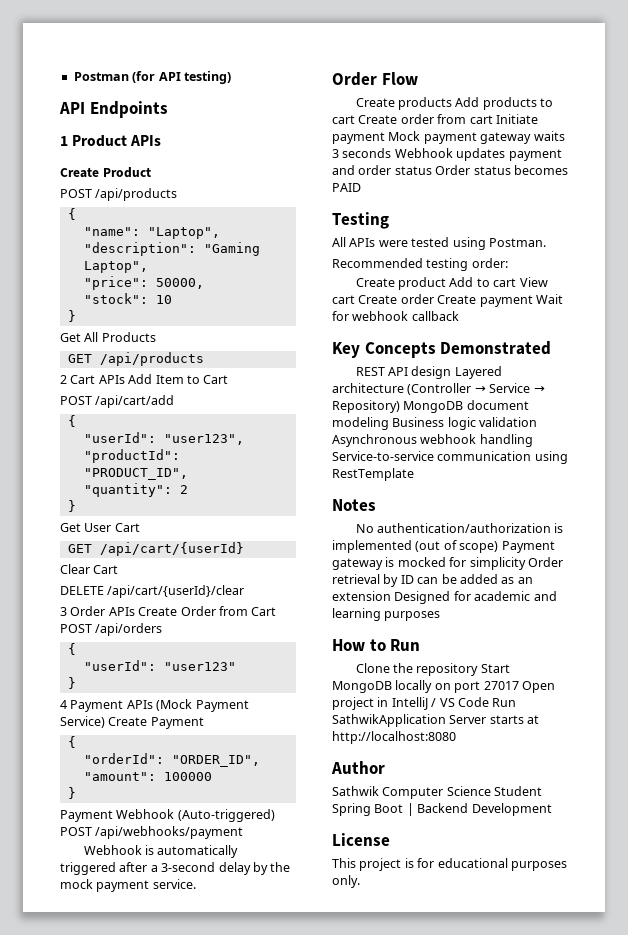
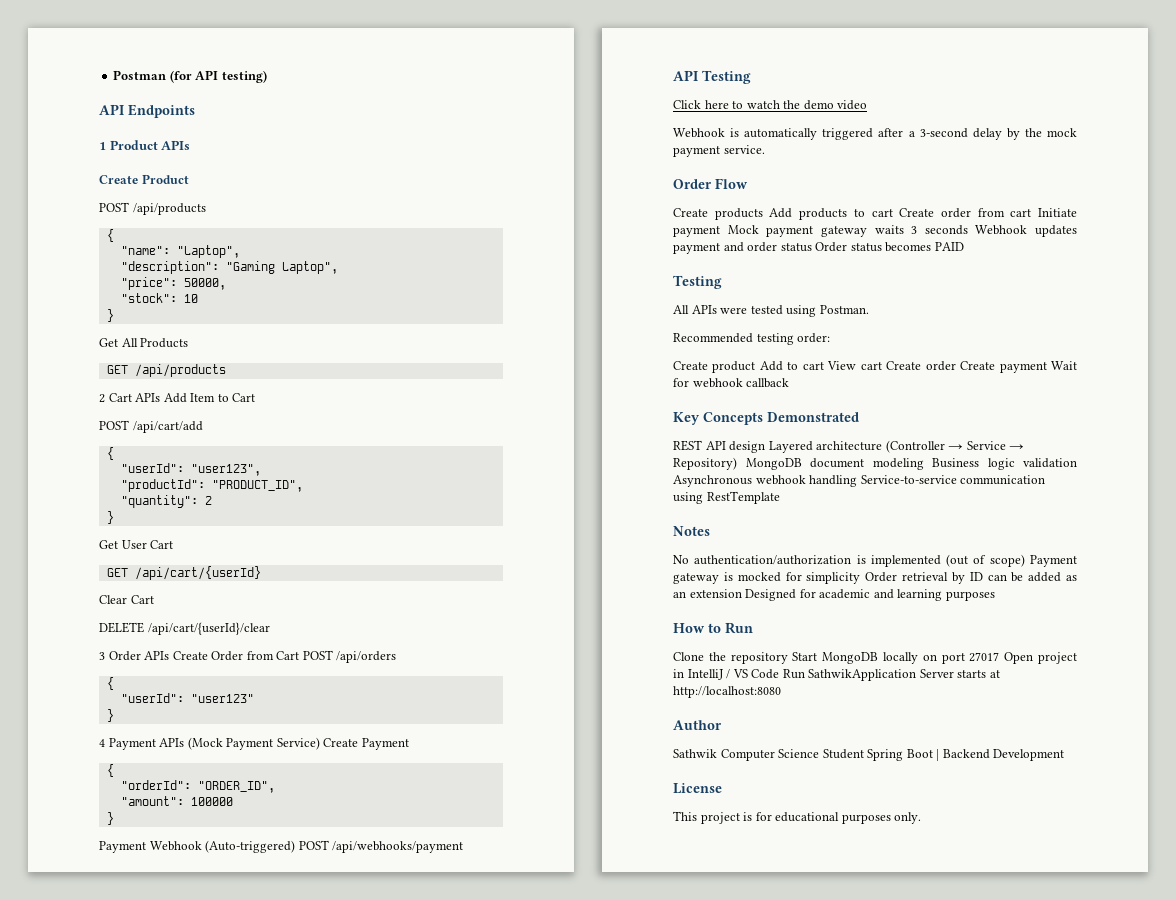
+ API Testing
+ Click here to watch the demo video

